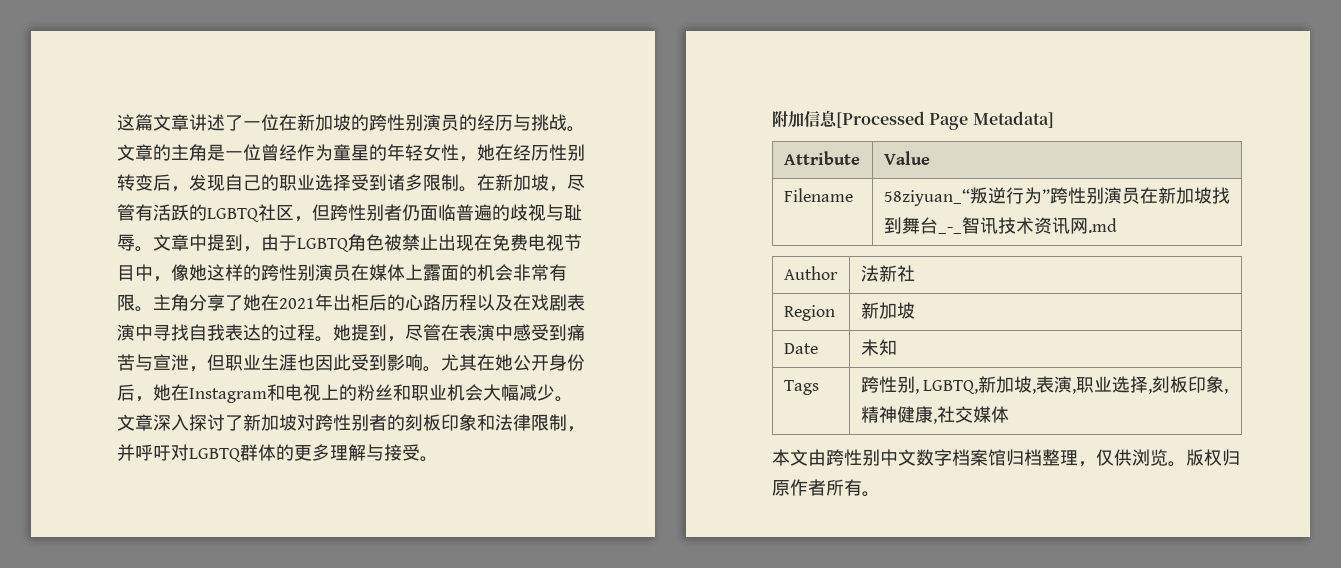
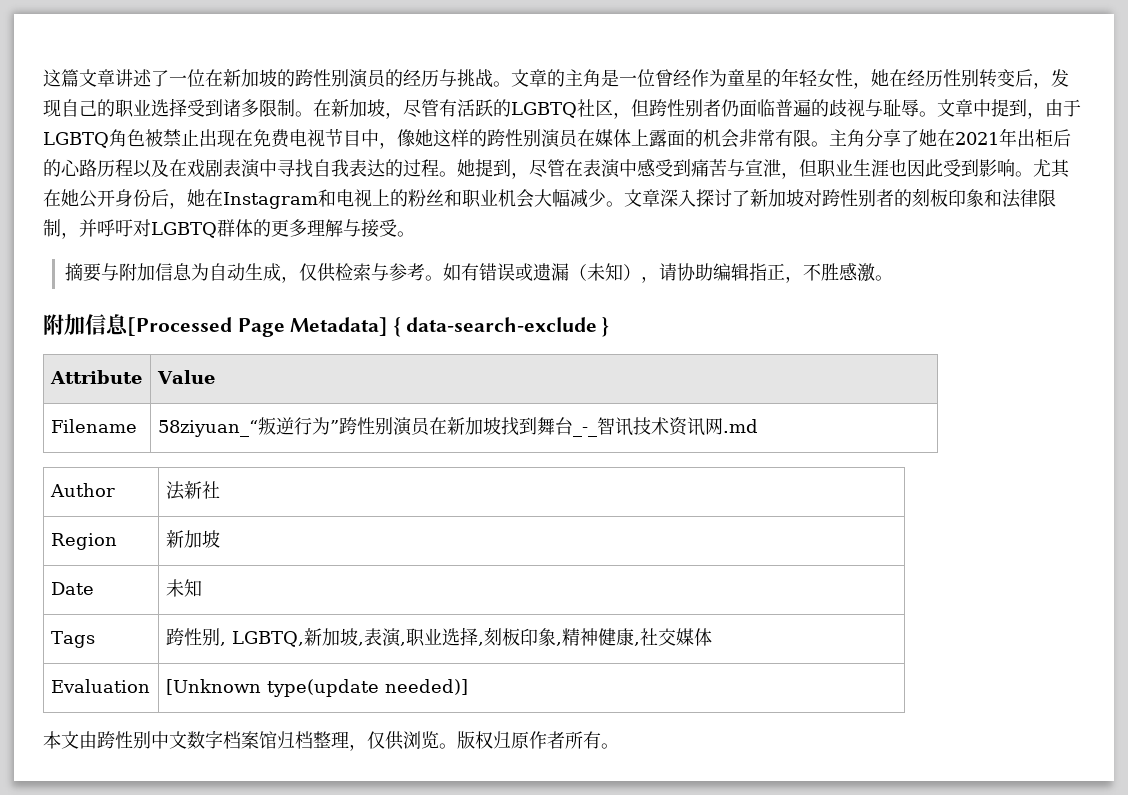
+ 摘要与附加信息为自动生成，仅供检索与参考。如有错误或遗漏（未知），请协助编辑指正，不胜感激。
- 附加信息[Processed Page Metadata]
+ 附加信息[Processed Page Metadata] { data-search-exclude }
+ Evaluation | [Unknown type(update needed)]

